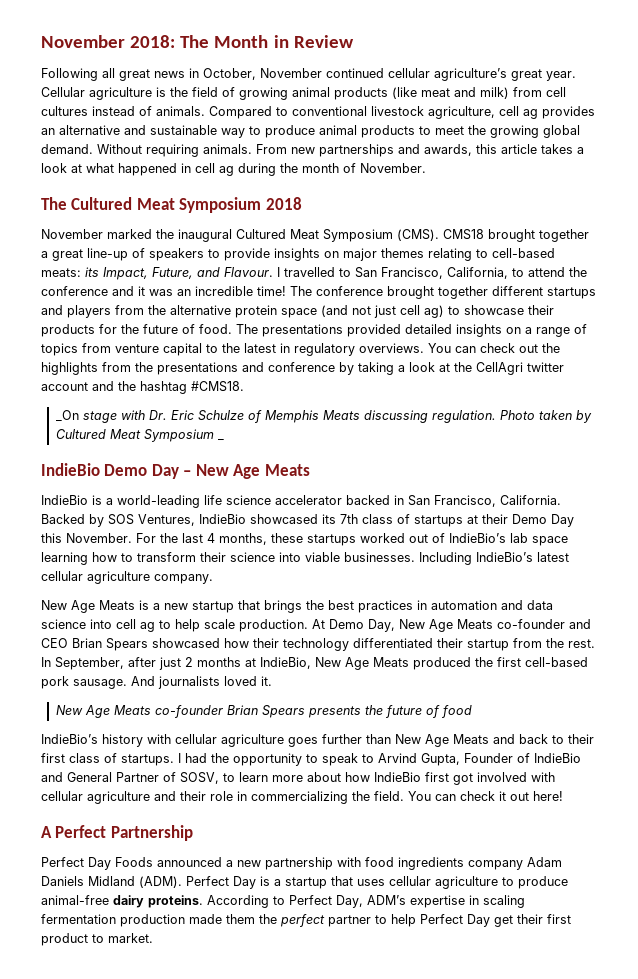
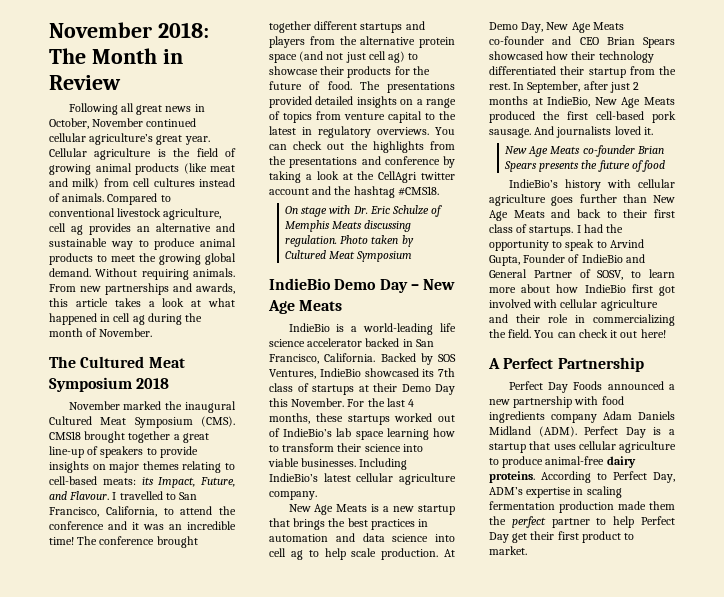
- _On stage with Dr. Eric Schulze of Memphis Meats discussing regulation.
+ On stage with Dr. Eric Schulze of Memphis Meats discussing regulation.
- Photo taken by Cultured Meat Symposium _
+ Photo taken by Cultured Meat Symposium

